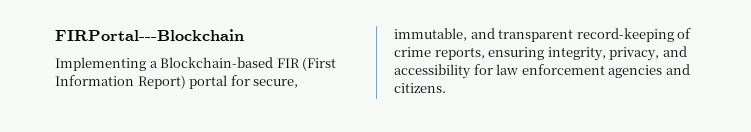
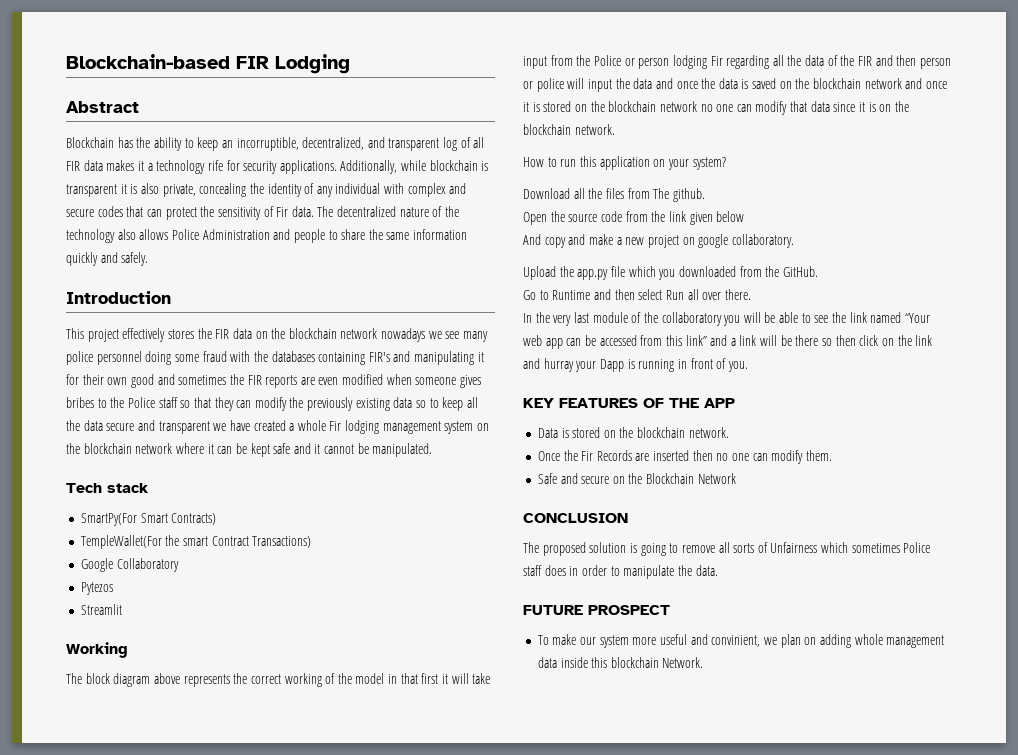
- FIRPortal---Blockchain
- Implementing a Blockchain-based FIR (First Information Report) portal for secure, immutable, and transparent record-keeping of crime reports, ensuring integrity, privacy, and accessibility for law enforcement agencies and citizens.
+ Blockchain-based FIR Lodging
+ Abstract
+ Blockchain has the ability to keep an incorruptible, decentralized, and transparent log of all FIR data makes it a technology rife for security applications. Additionally, while blockchain is transparent it is also private, concealing the identity of any individual with complex and secure codes that can protect the sensitivity of Fir data. The decentralized nature of the technology also allows Police Administration and people to share the same information quickly and safely.
+ Introduction
+ This project effectively stores the FIR data on the blockchain network nowadays we see many police personnel doing some fraud with the databases containing FIR's and manipulating it for their own good and sometimes the FIR reports are even modified when someone gives bribes to the Police staff so that they can modify the previously existing data so to keep all the data secure and transparent we have created a whole Fir lodging management system on the blockchain network where it can be kept safe and it cannot be manipulated.
+ Tech stack
+ SmartPy(For Smart Contracts)
+ TempleWallet(For the smart Contract Transactions)
+ Google Collaboratory
+ Pytezos
+ Streamlit
+ Working
+ The block diagram above represents the correct working of the model in that first it will take input from the Police or person lodging Fir regarding all the data of the FIR and then person or police will input the data and once the data is saved on the blockchain network and once it is stored on the blockchain network no one can modify that data since it is on the blockchain network.
+ How to run this application on your system?
+ Download all the files from The github.
+ Open the source code from the link given below
+ And copy and make a new project on google collaboratory.
+ Upload the app.py file which you downloaded from the GitHub.
+ Go to Runtime and then select Run all over there.
+ In the very last module of the collaboratory you will be able to see the link named “Your web app can be accessed from this link” and a link will be there so then click on the link and hurray your Dapp is running in front of you.
+ KEY FEATURES OF THE APP
+ Data is stored on the blockchain network.
+ Once the Fir Records are inserted then no one can modify them.
+ Safe and secure on the Blockchain Network
+ CONCLUSION
+ The proposed solution is going to remove all sorts of Unfairness which sometimes Police staff does in order to manipulate the data.
+ FUTURE PROSPECT
+ To make our system more useful and convinient, we plan on adding whole management data inside this blockchain Network.

